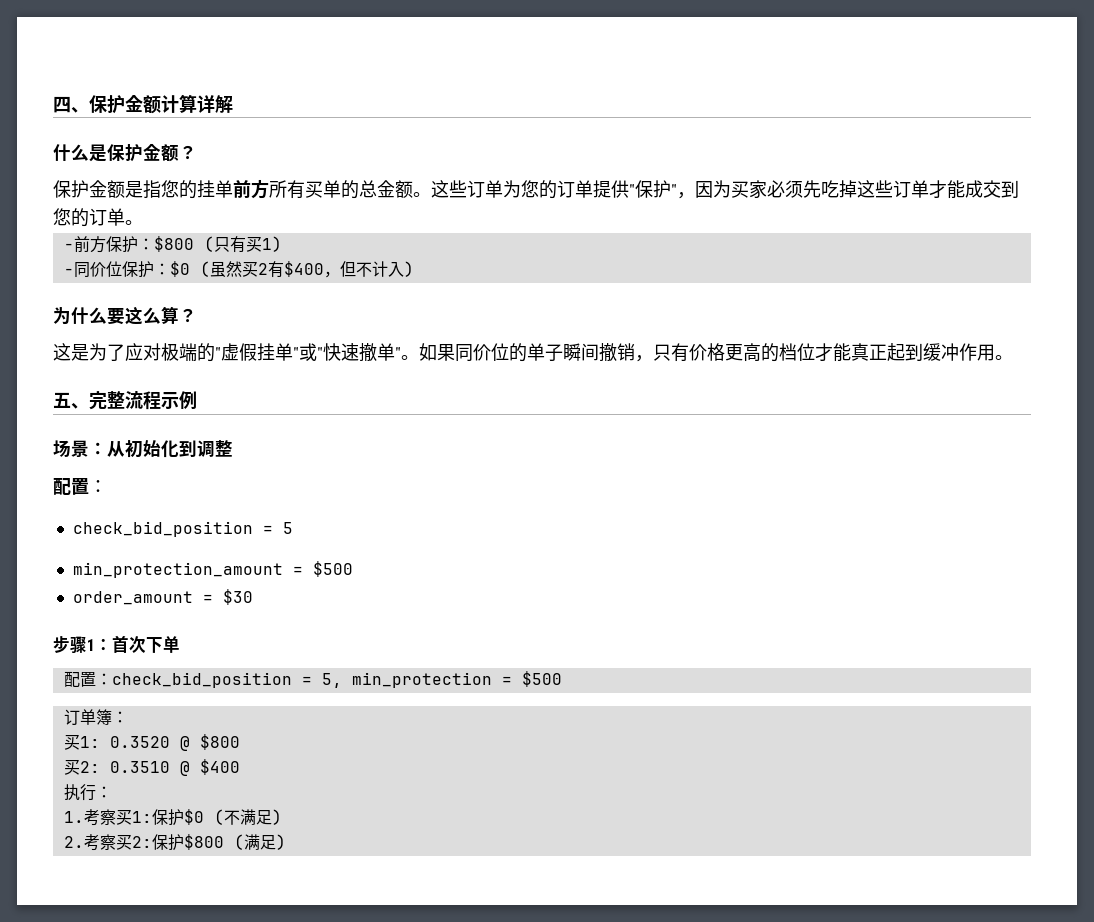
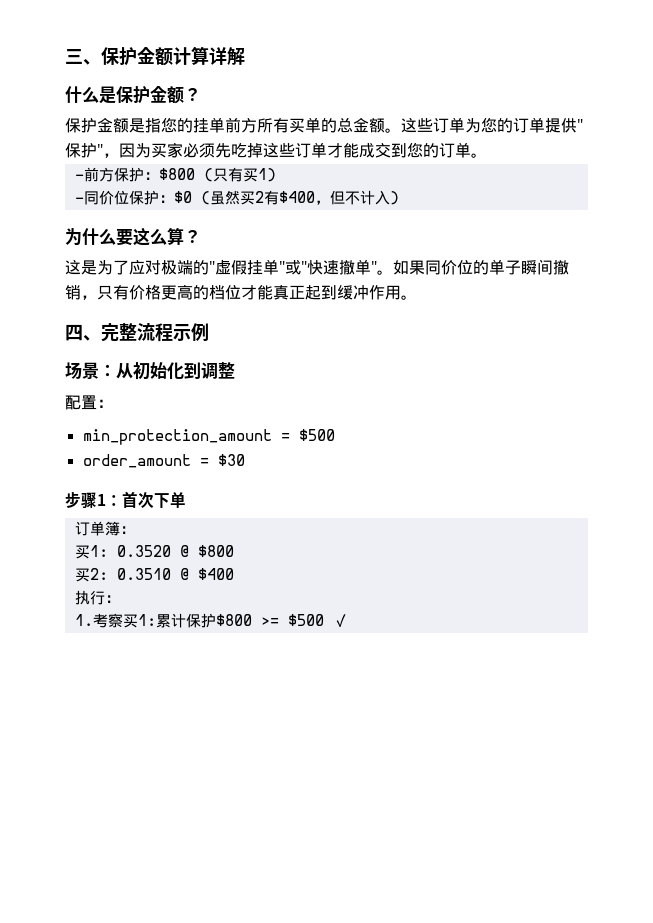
- 四、保护金额计算详解
+ 三、保护金额计算详解
- 五、完整流程示例
+ 四、完整流程示例
- check_bid_position = 5
- 配置：check_bid_position = 5, min_protection = $500
- 1.考察买1:保护$0 (不满足)
- 2.考察买2:保护$800 (满足)
+ 1.考察买1:累计保护$800 >= $500 ✓

